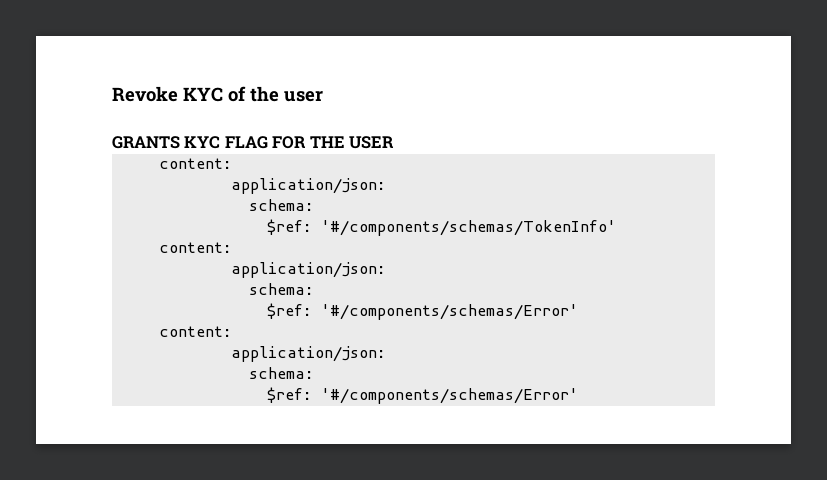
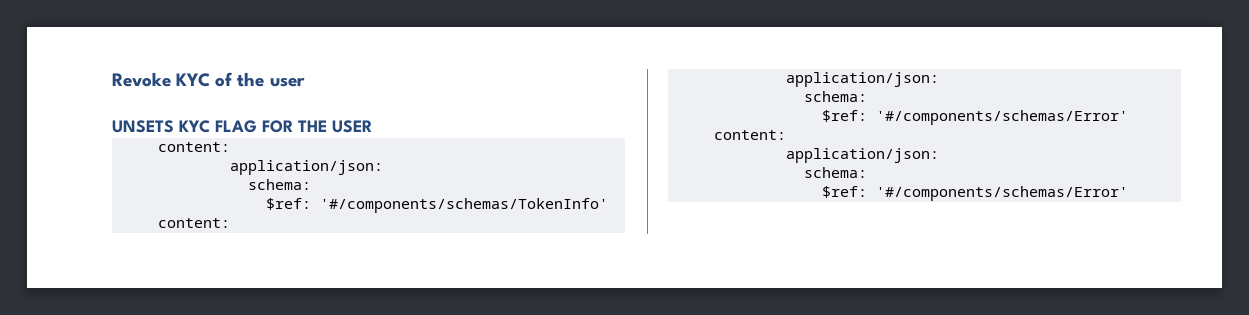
- GRANTS KYC FLAG FOR THE USER
+ UNSETS KYC FLAG FOR THE USER

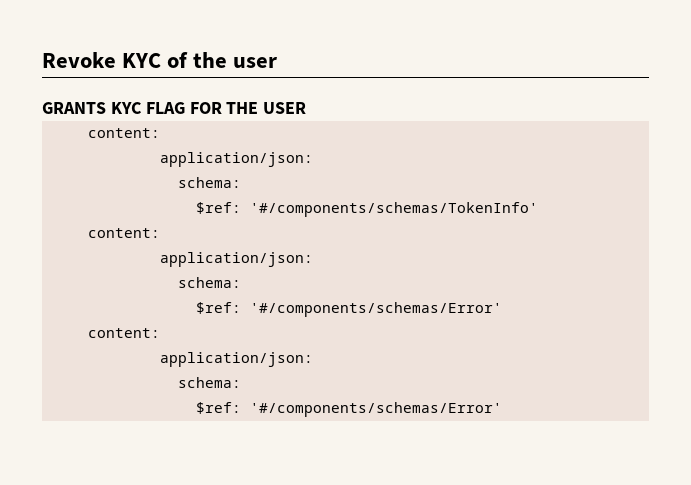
- UNSETS KYC FLAG FOR THE USER
+ GRANTS KYC FLAG FOR THE USER

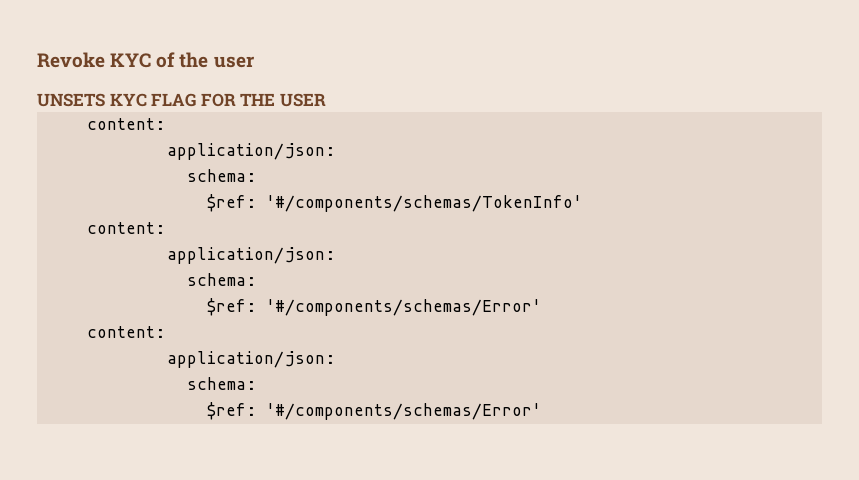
- GRANTS KYC FLAG FOR THE USER
+ UNSETS KYC FLAG FOR THE USER

